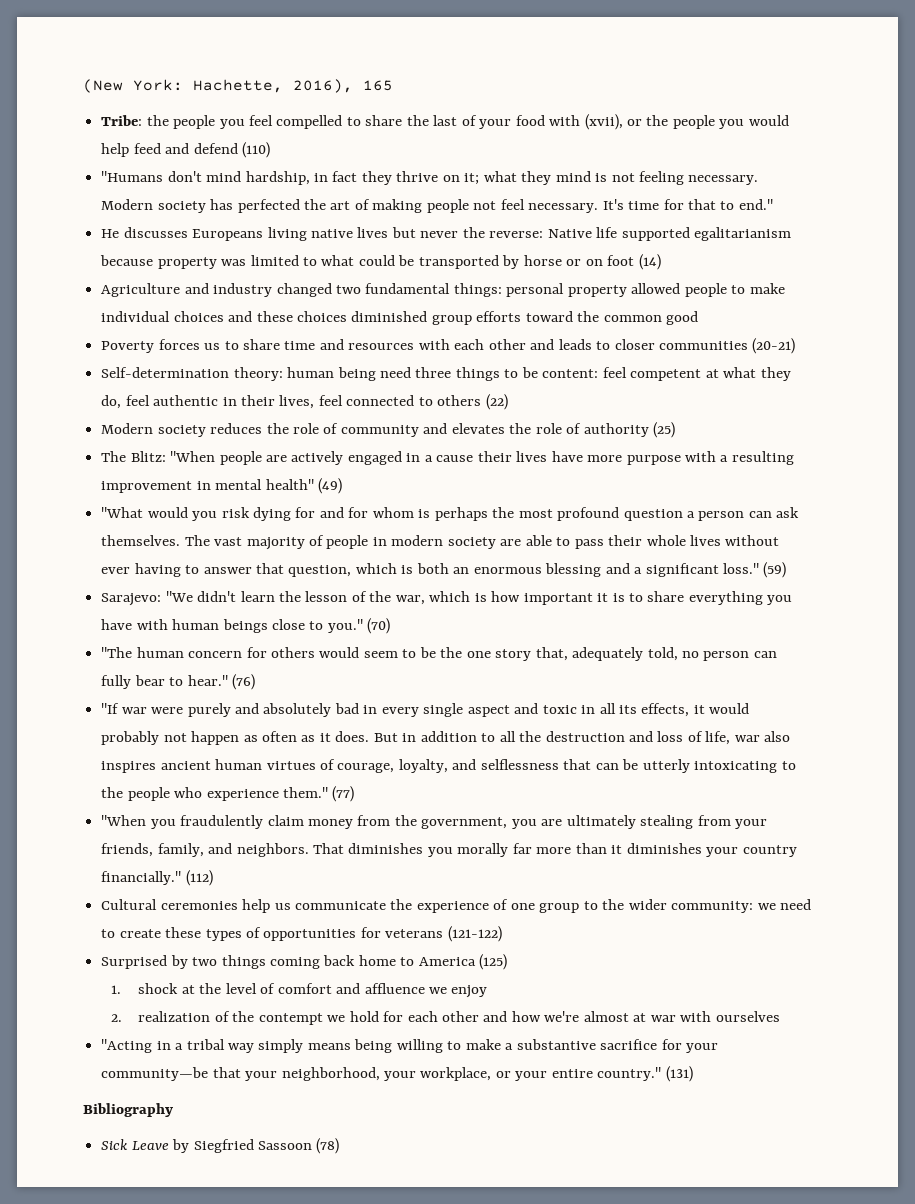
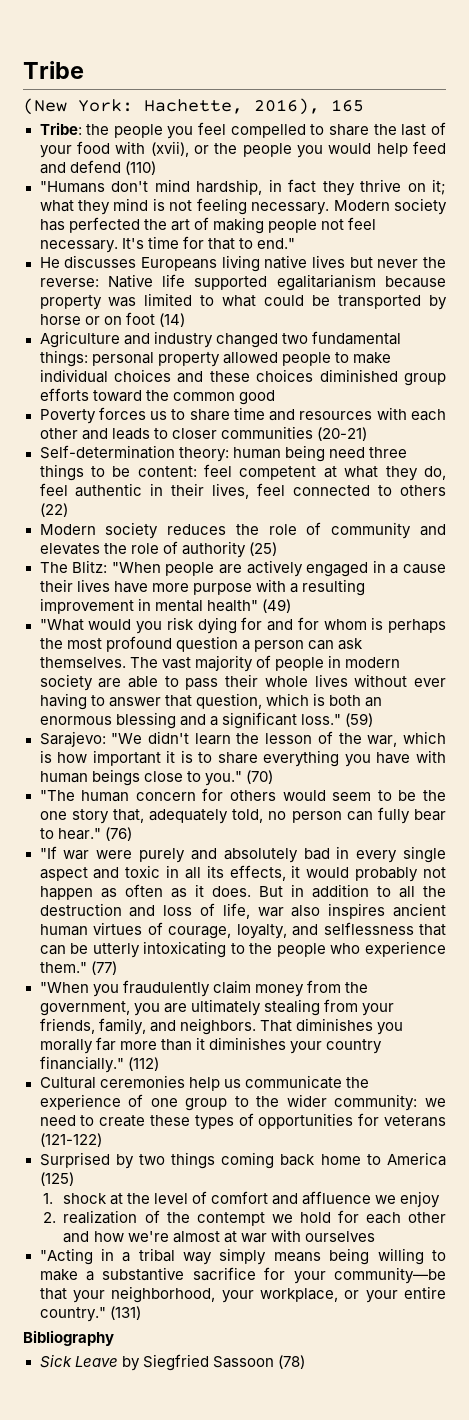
+ Tribe

